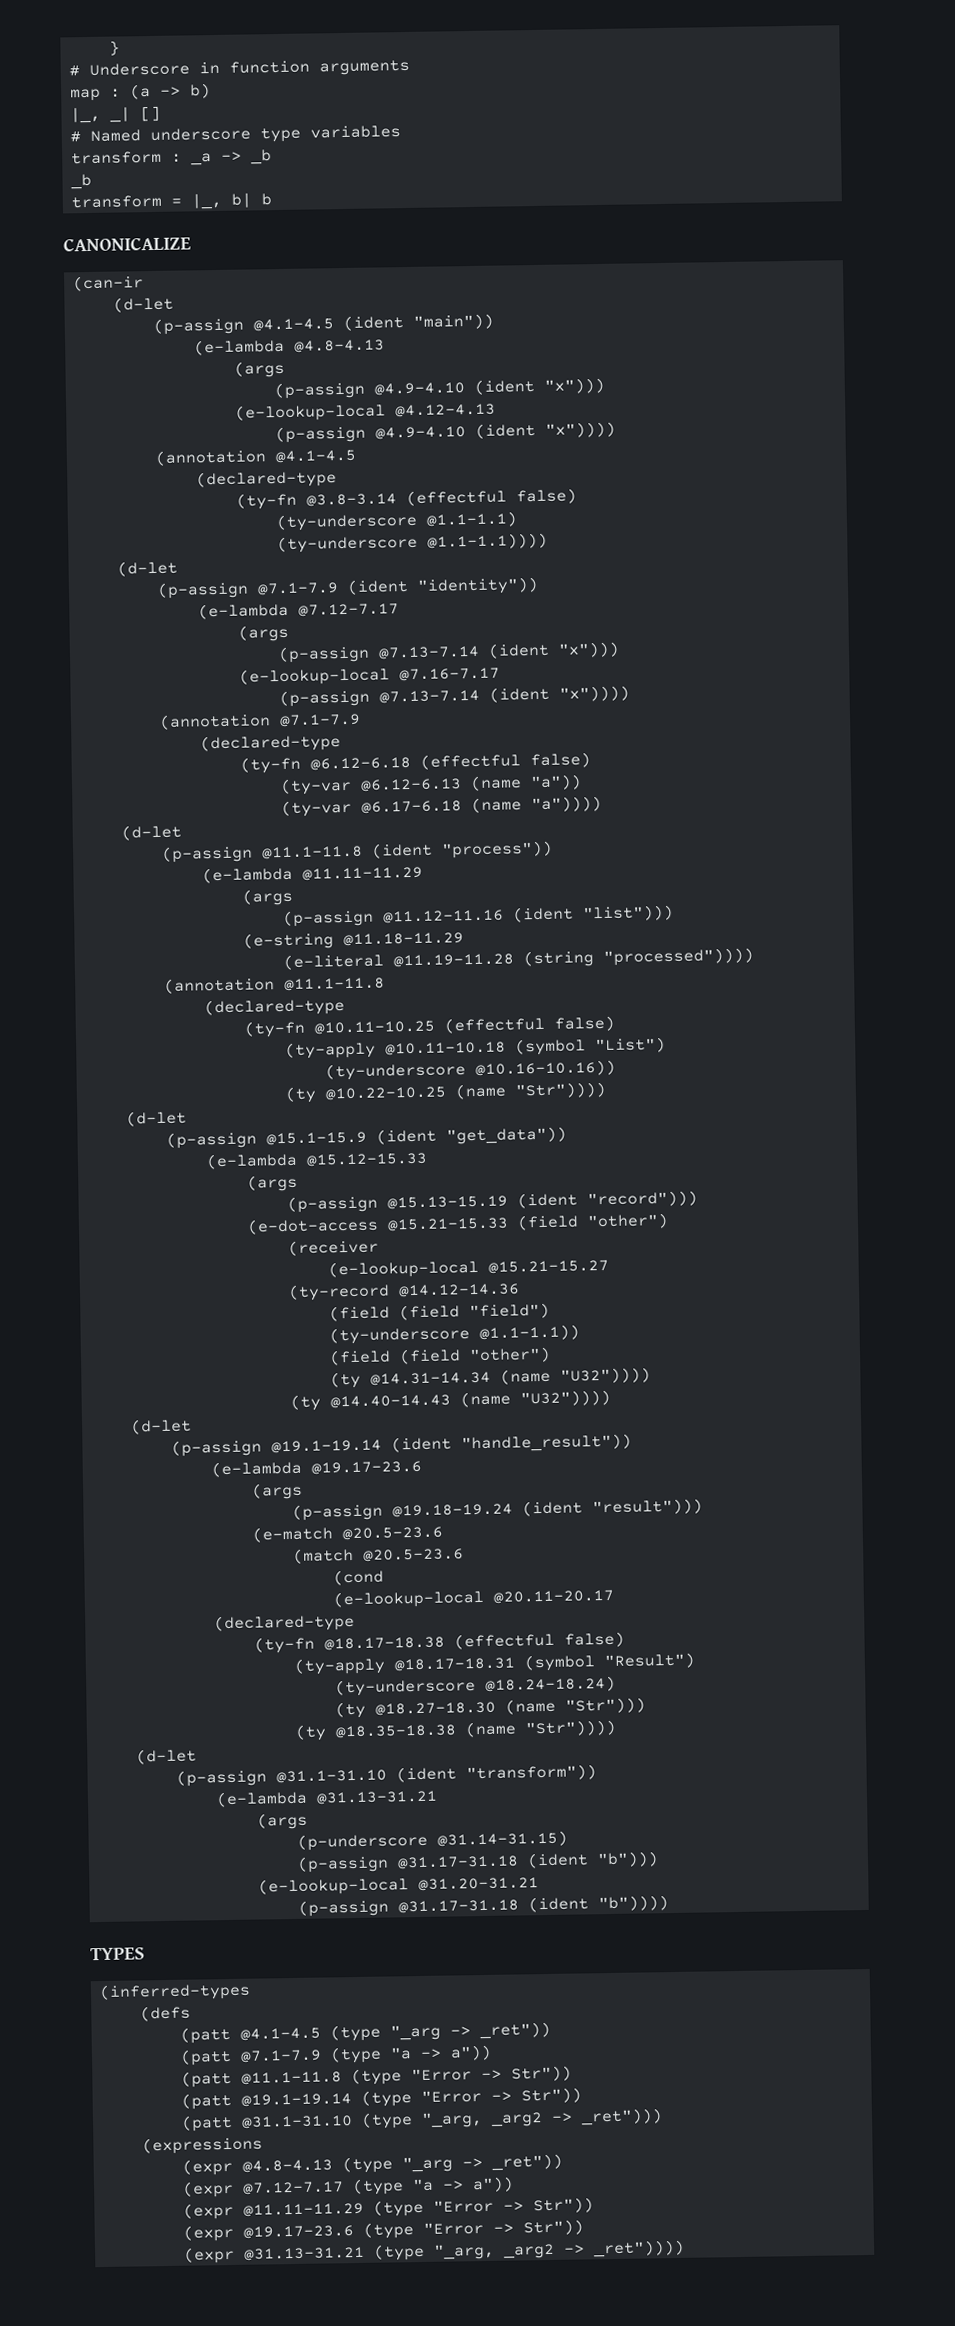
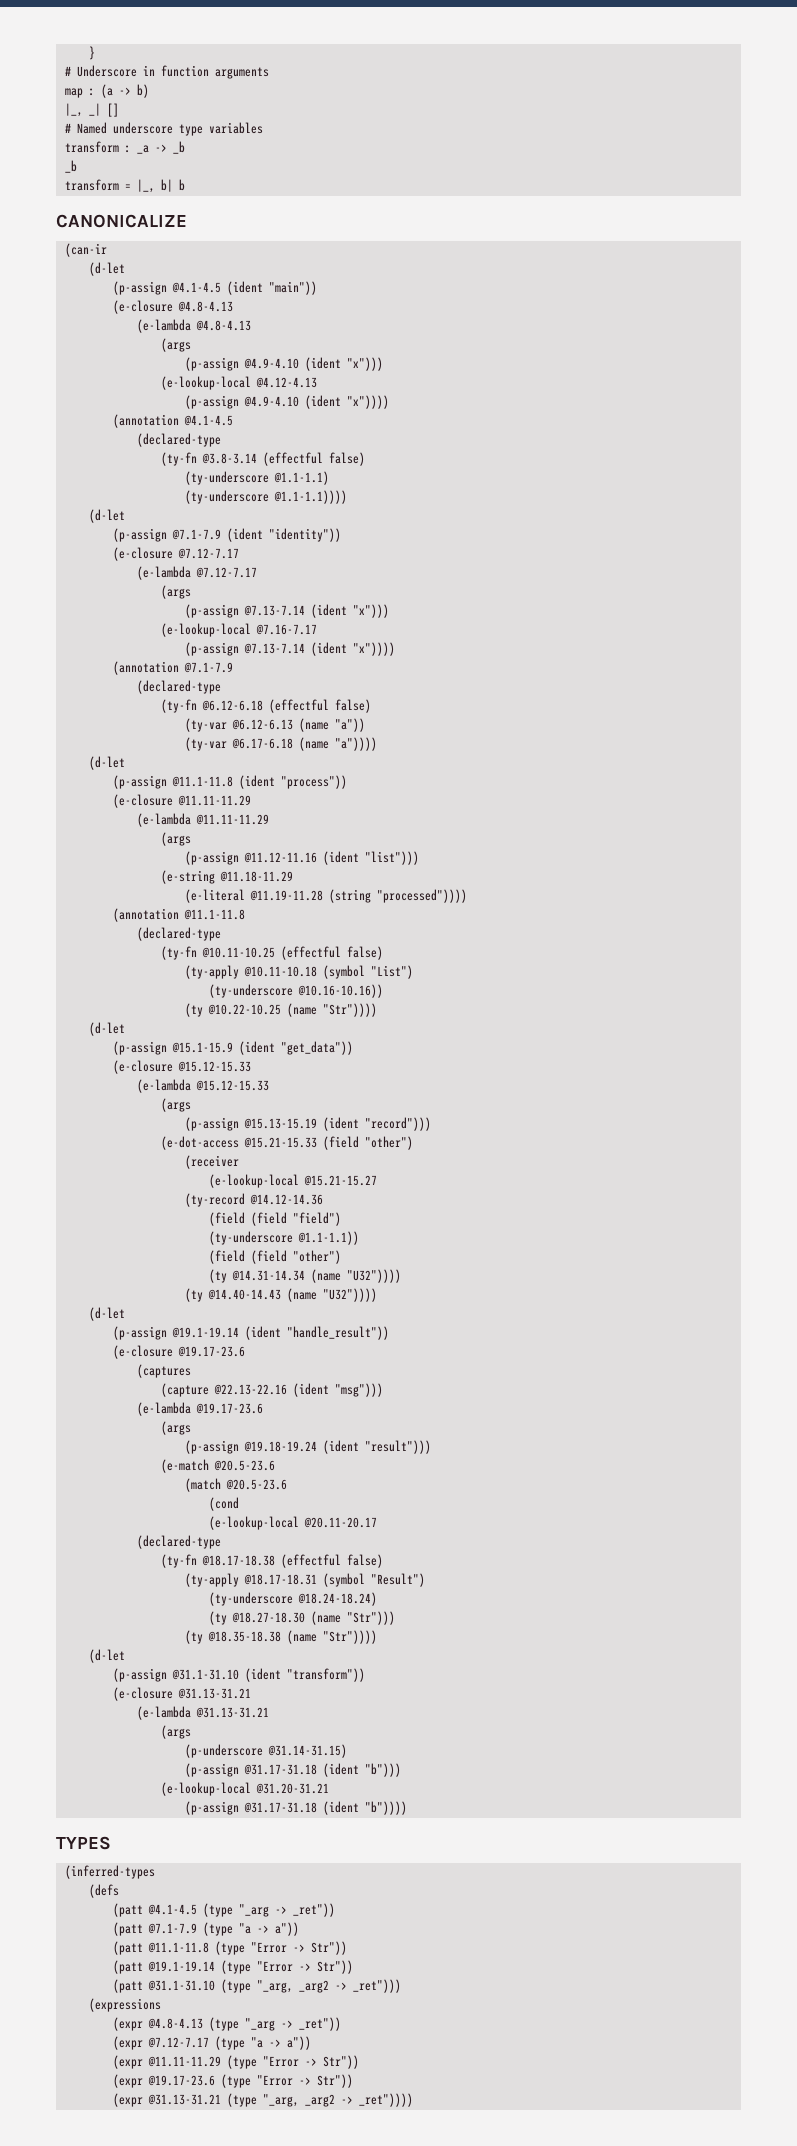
+ (e-closure @4.8-4.13
+ (e-closure @7.12-7.17
+ (e-closure @11.11-11.29
+ (e-closure @15.12-15.33
+ (e-closure @19.17-23.6
+ (captures
+ (capture @22.13-22.16 (ident "msg")))
+ (e-closure @31.13-31.21

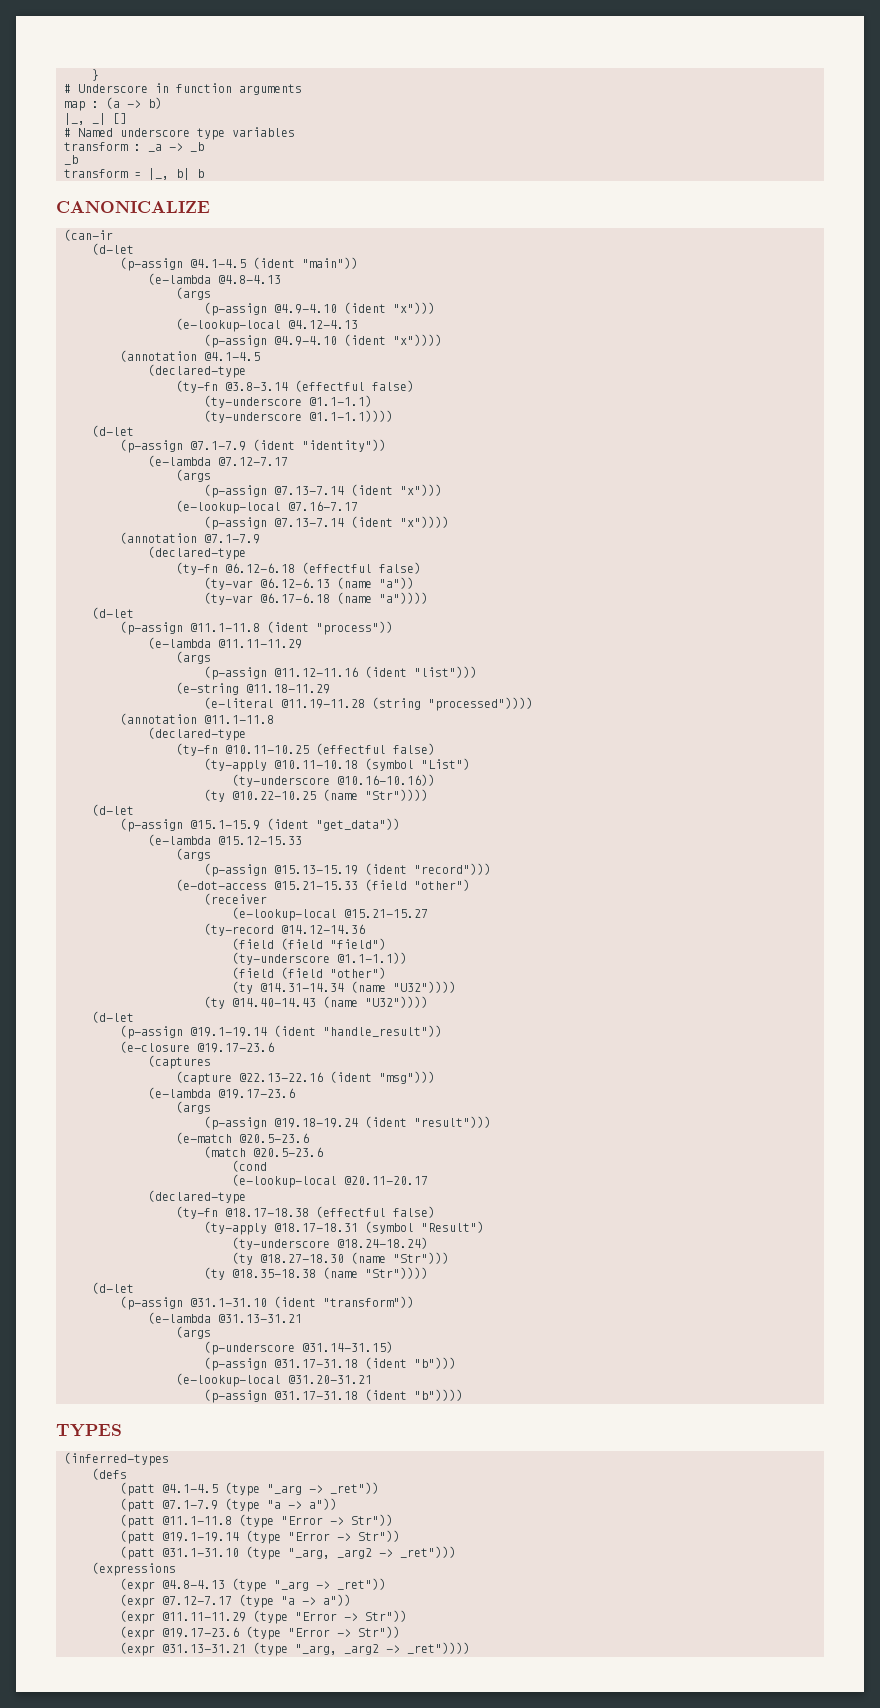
- (e-closure @4.8-4.13
- (e-closure @7.12-7.17
- (e-closure @11.11-11.29
- (e-closure @15.12-15.33
- (e-closure @31.13-31.21

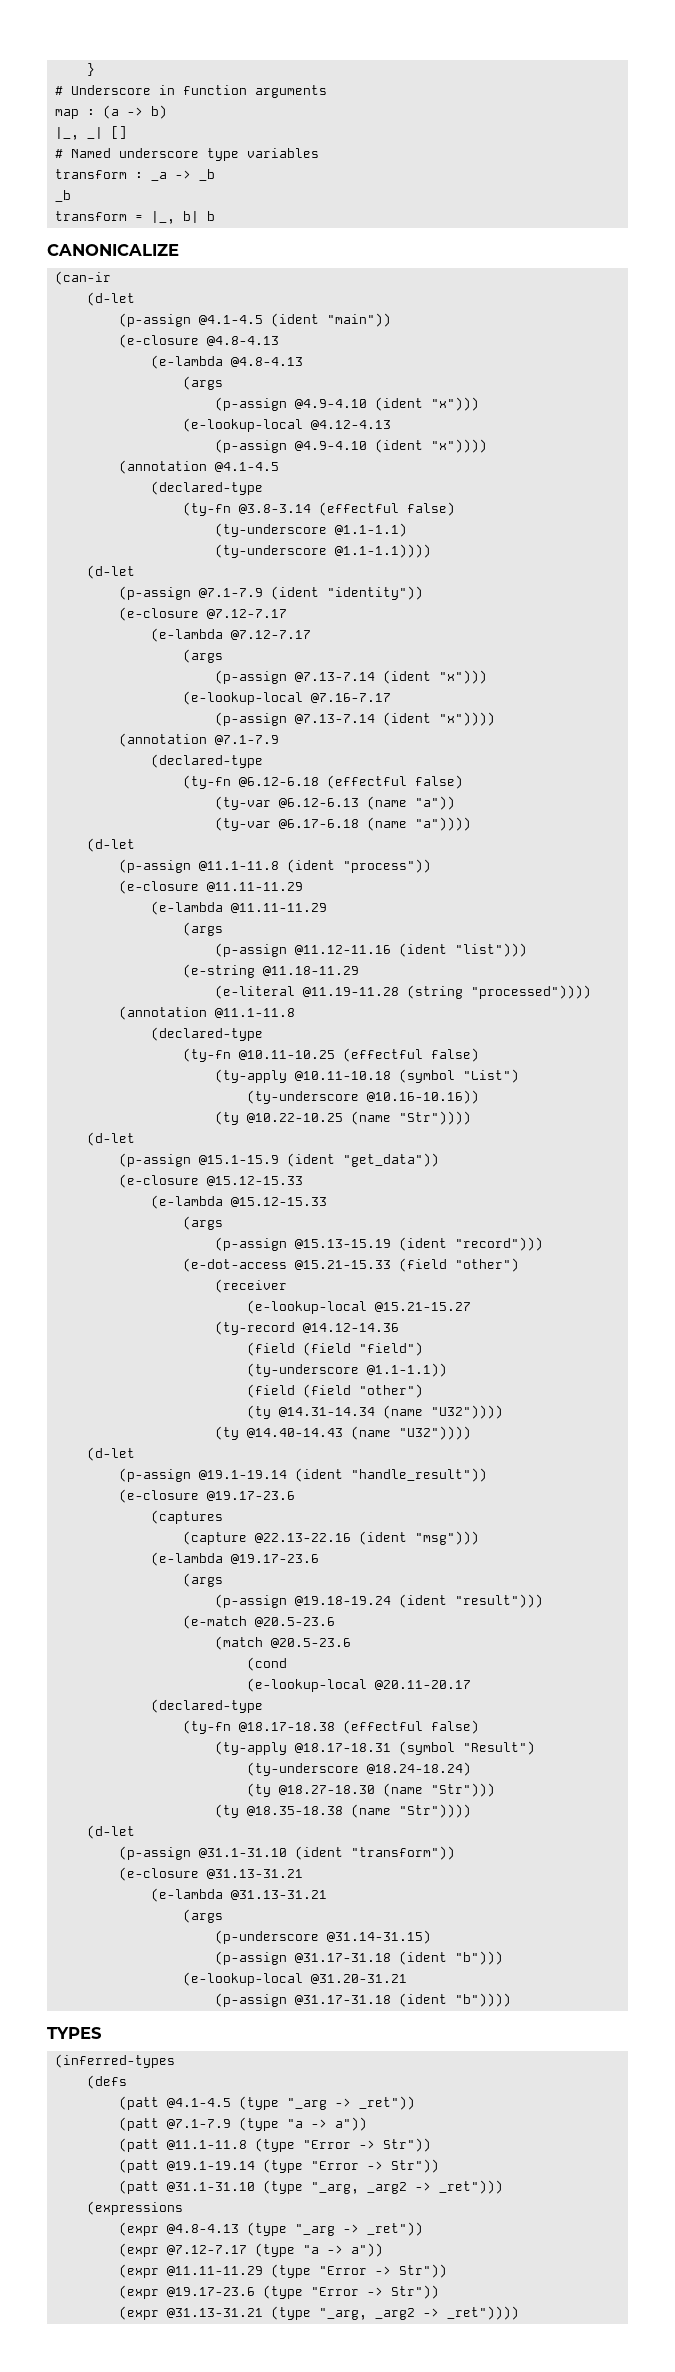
+ (e-closure @4.8-4.13
+ (e-closure @7.12-7.17
+ (e-closure @11.11-11.29
+ (e-closure @15.12-15.33
+ (e-closure @31.13-31.21

